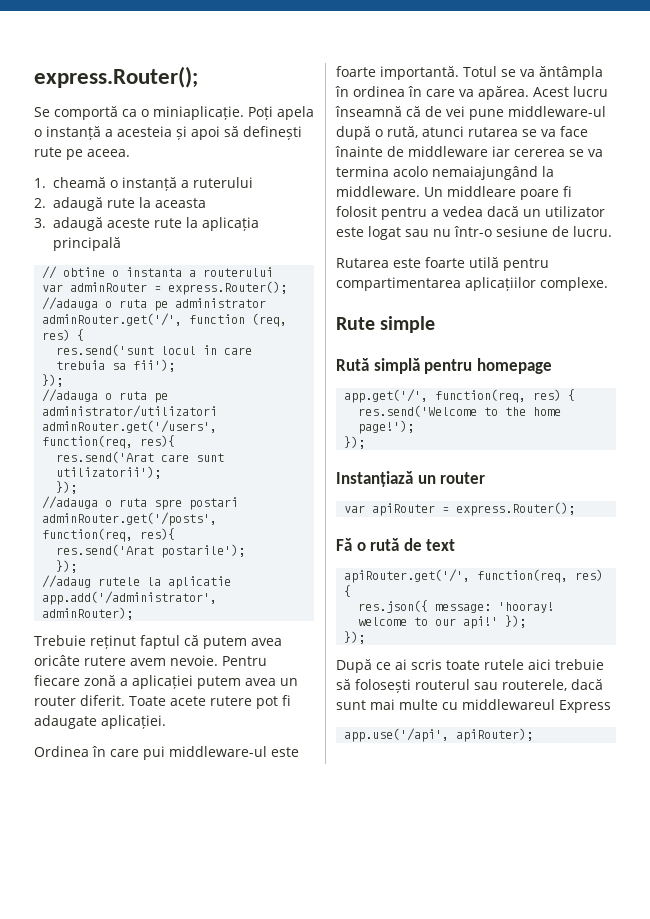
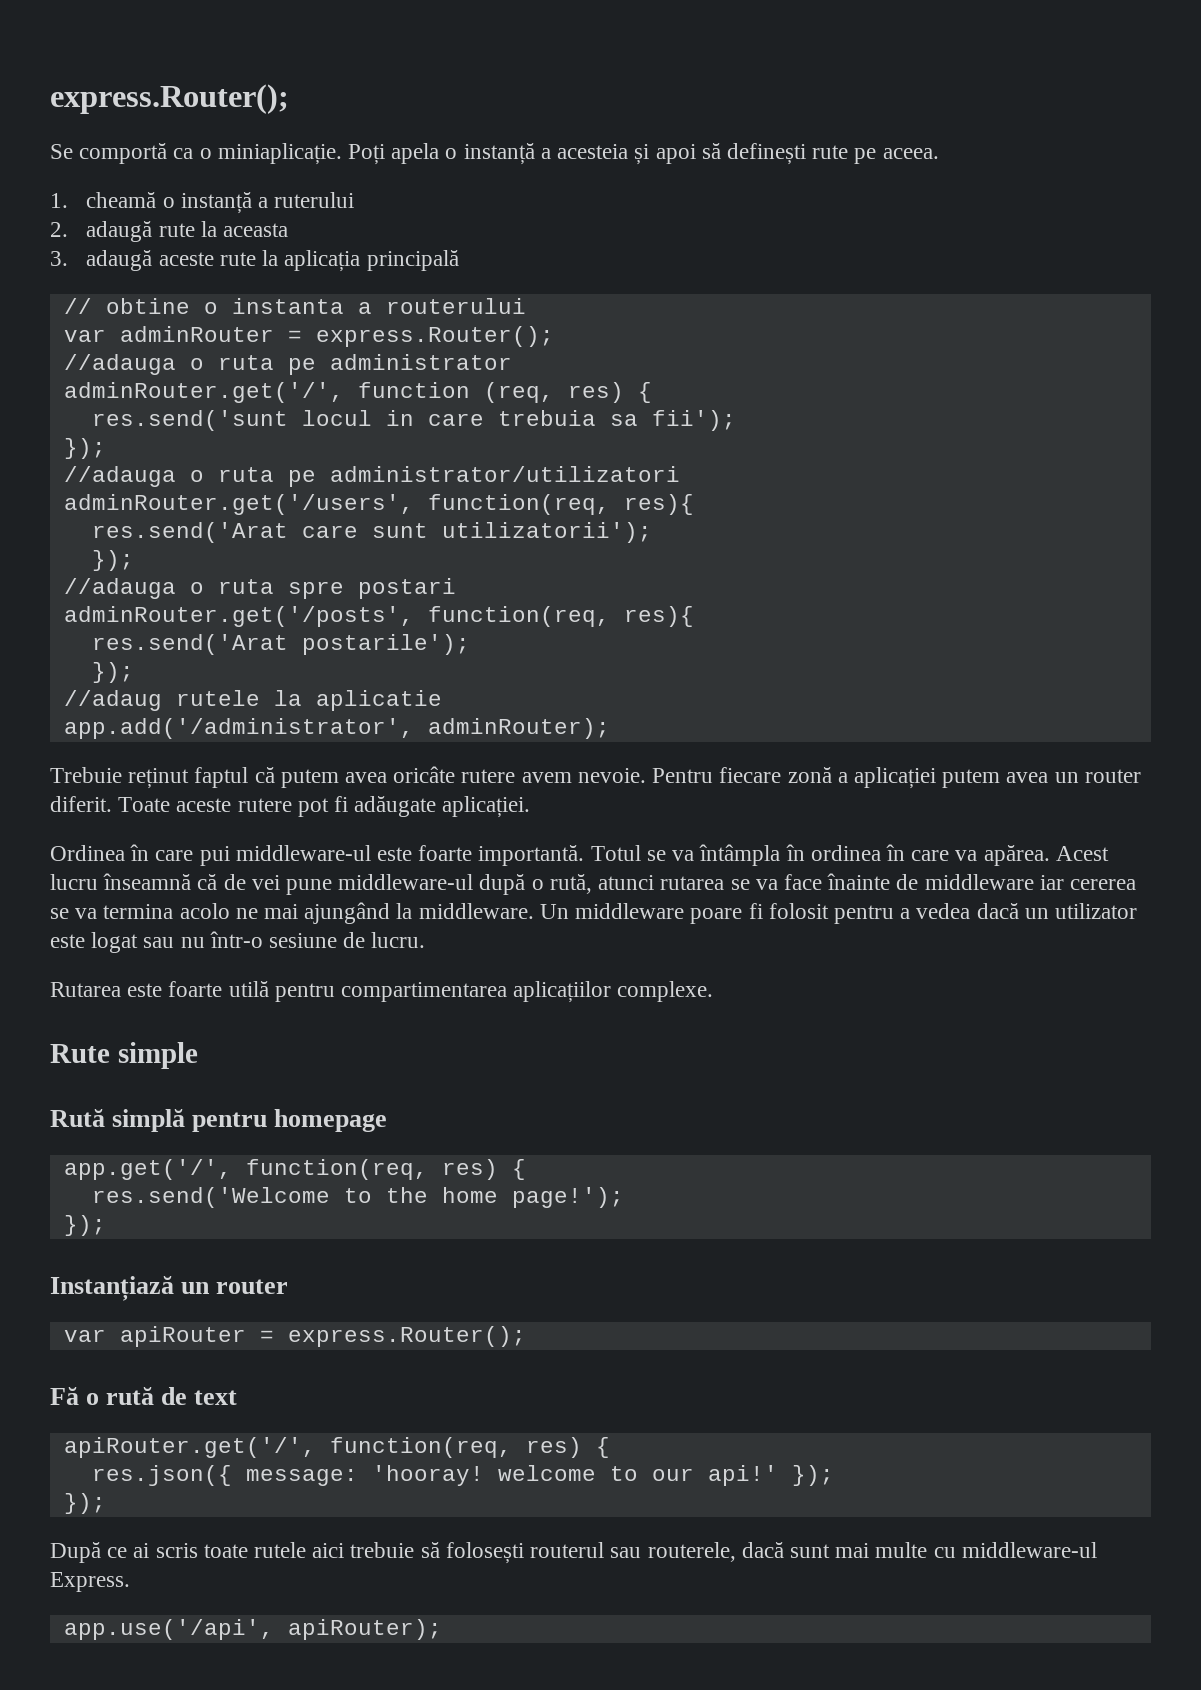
- Toate acete rutere pot fi adaugate aplicației.
+ Toate aceste rutere pot fi adăugate aplicației.
- Totul se va ăntâmpla în ordinea în care va apărea.
+ Totul se va întâmpla în ordinea în care va apărea.
- Acest lucru înseamnă că de vei pune middleware-ul după o rută, atunci rutarea se va face înainte de middleware iar cererea se va termina acolo nemaiajungând la middleware.
+ Acest lucru înseamnă că de vei pune middleware-ul după o rută, atunci rutarea se va face înainte de middleware iar cererea se va termina acolo ne mai ajungând la middleware.
- Un middleare poare fi folosit pentru a vedea dacă un utilizator este logat sau nu într-o sesiune de lucru.
+ Un middleware poare fi folosit pentru a vedea dacă un utilizator este logat sau nu într-o sesiune de lucru.
- După ce ai scris toate rutele aici trebuie să folosești routerul sau routerele, dacă sunt mai multe cu middlewareul Express
+ După ce ai scris toate rutele aici trebuie să folosești routerul sau routerele, dacă sunt mai multe cu middleware-ul Express.

